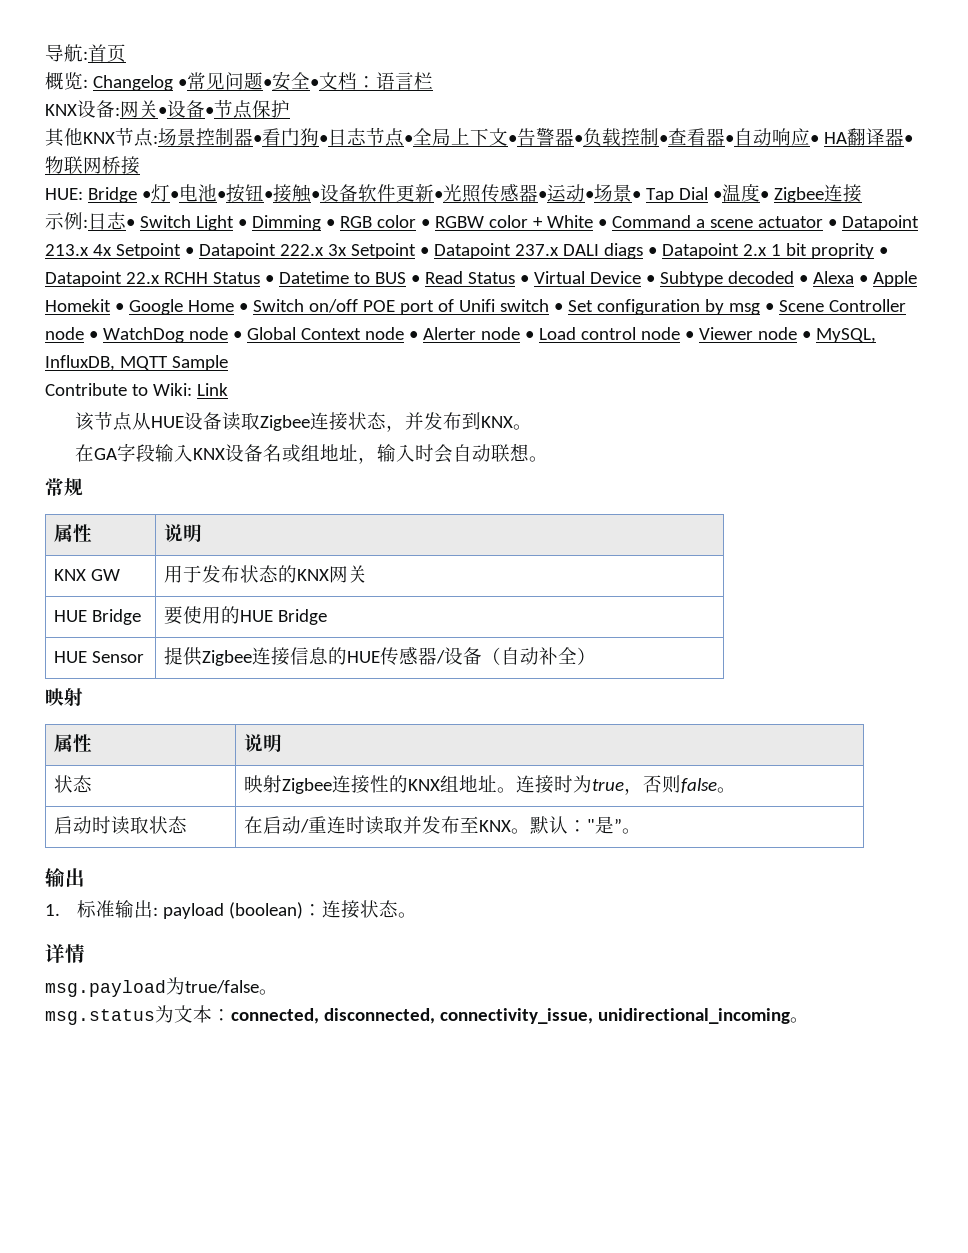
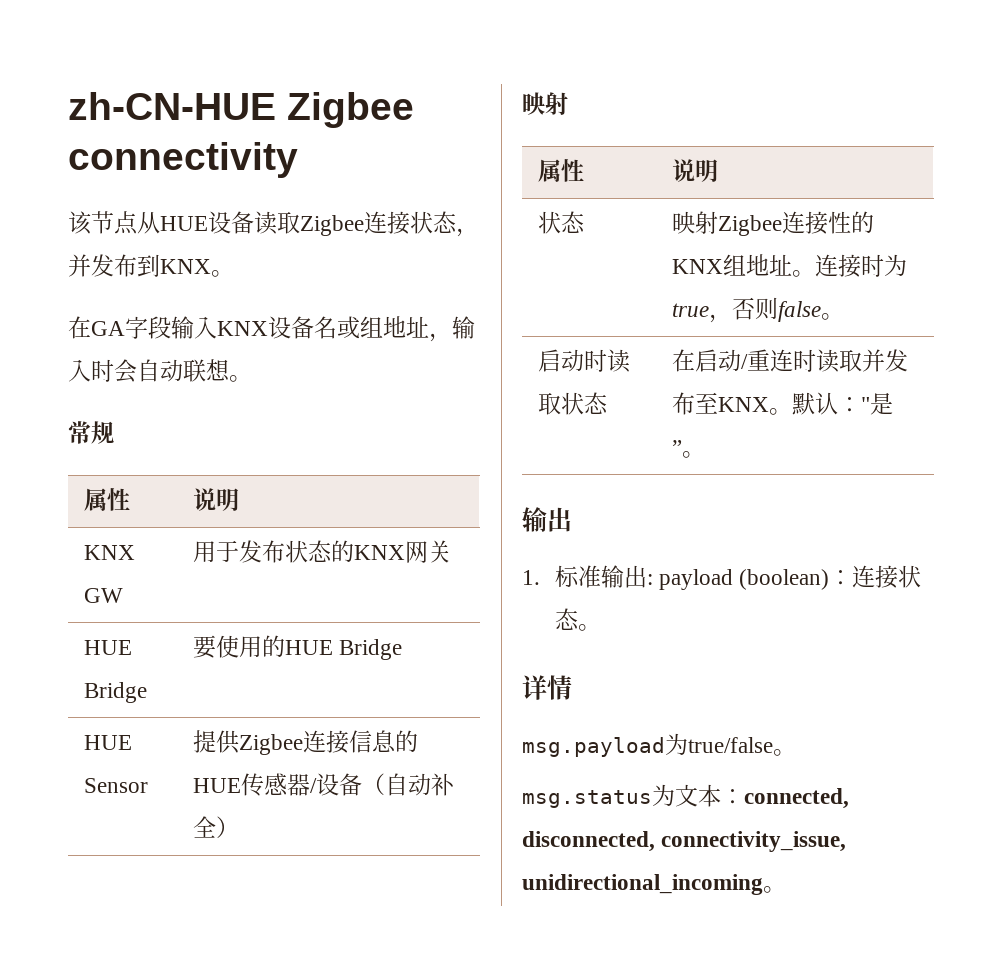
- 导航:首页
- 概览: Changelog •常见问题•安全•文档：语言栏
- KNX设备:网关•设备•节点保护
- 其他KNX节点:场景控制器•看门狗•日志节点•全局上下文•告警器•负载控制•查看器•自动响应• HA翻译器•物联网桥接
- HUE: Bridge •灯•电池•按钮•接触•设备软件更新•光照传感器•运动•场景• Tap Dial •温度• Zigbee连接
- 示例:日志• Switch Light • Dimming • RGB color • RGBW color + White • Command a scene actuator • Datapoint 213.x 4x Setpoint • Datapoint 222.x 3x Setpoint • Datapoint 237.x DALI diags • Datapoint 2.x 1 bit proprity • Datapoint 22.x RCHH Status • Datetime to BUS • Read Status • Virtual Device • Subtype decoded • Alexa • Apple Homekit • Google Home • Switch on/off POE port of Unifi switch • Set configuration by msg • Scene Controller node • WatchDog node • Global Context node • Alerter node • Load control node • Viewer node • MySQL, InfluxDB, MQTT Sample
- Contribute to Wiki: Link
+ zh-CN-HUE Zigbee connectivity

